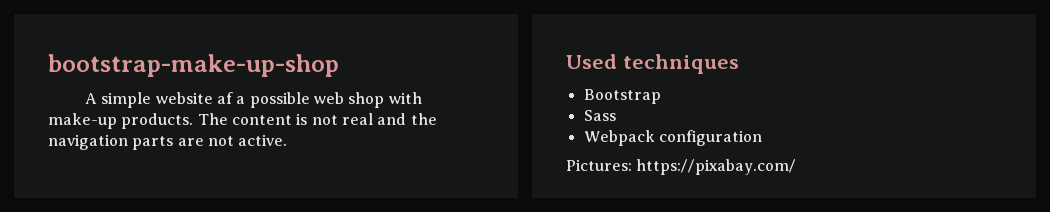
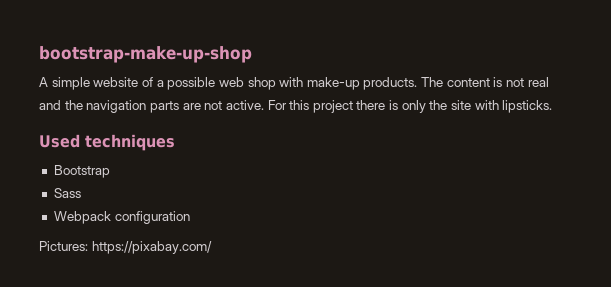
- A simple website af a possible web shop with make-up products.
+ A simple website of a possible web shop with make-up products.
+ For this project there is only the site with lipsticks.

